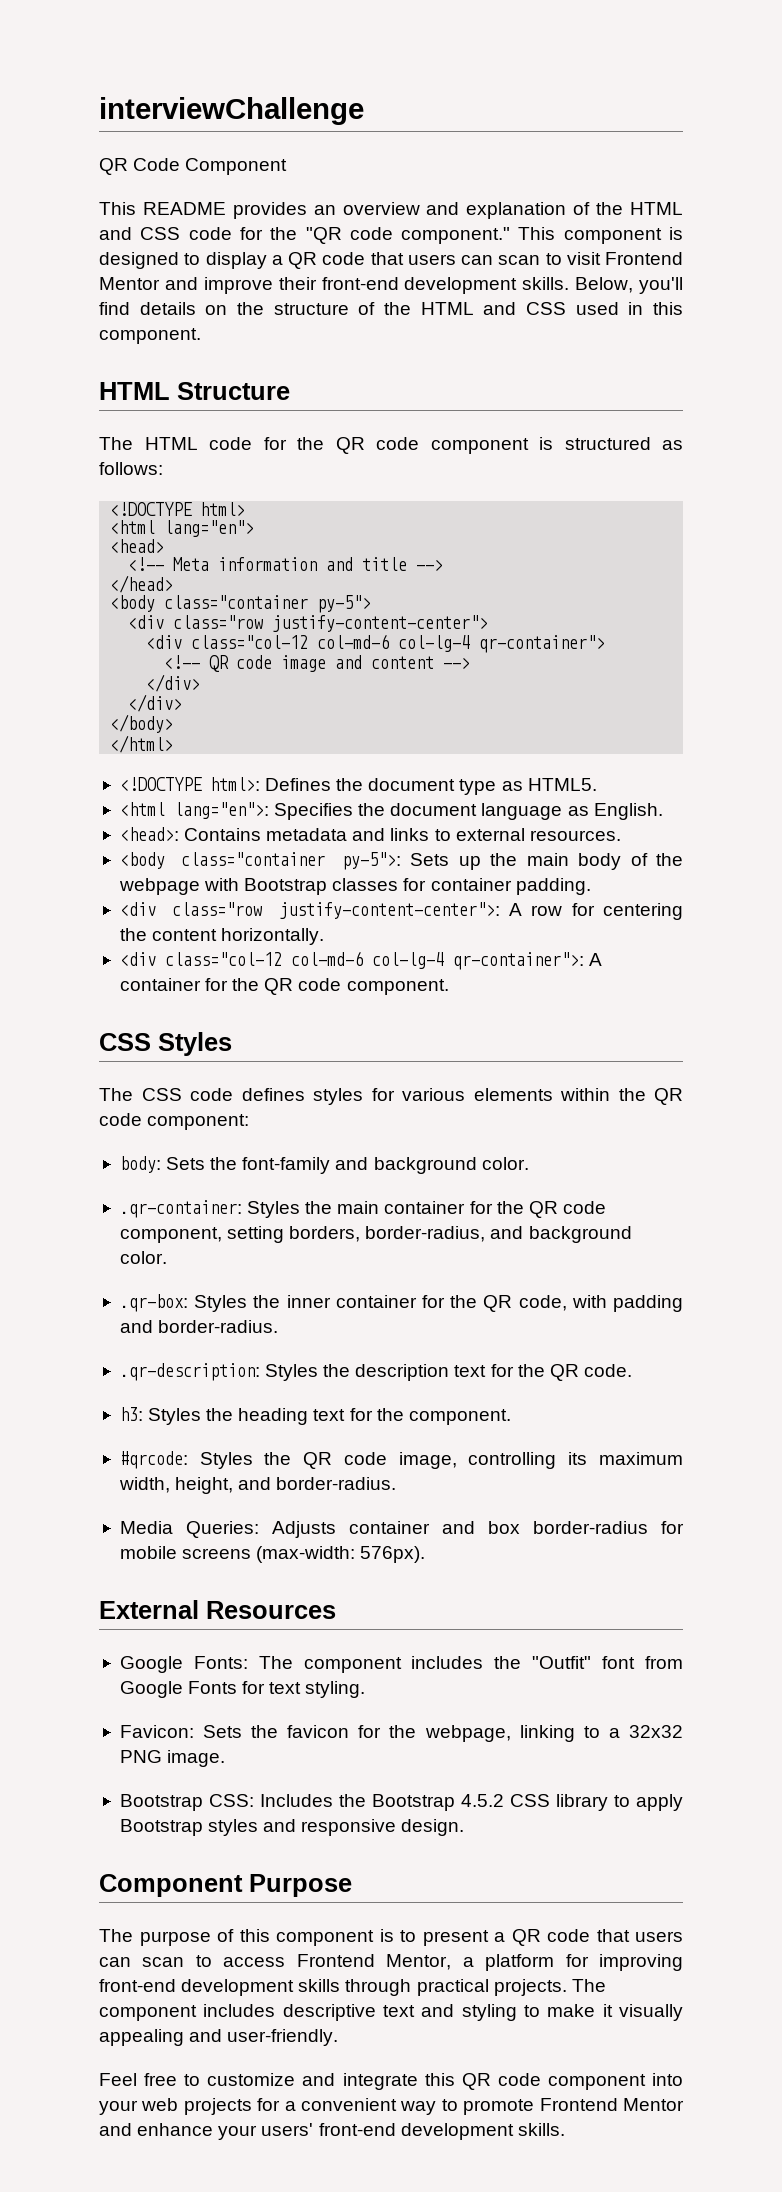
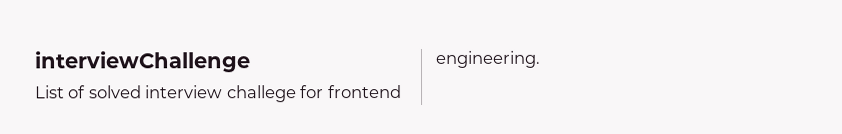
- QR Code Component
- This README provides an overview and explanation of the HTML and CSS code for the "QR code component." This component is designed to display a QR code that users can scan to visit Frontend Mentor and improve their front-end development skills. Below, you'll find details on the structure of the HTML and CSS used in this component.
- HTML Structure
- The HTML code for the QR code component is structured as follows:
- <!DOCTYPE html>
- <html lang="en">
- <head>
- <!-- Meta information and title -->
- </head>
- <body class="container py-5">
- <div class="row justify-content-center">
- <div class="col-12 col-md-6 col-lg-4 qr-container">
- <!-- QR code image and content -->
- </div>
- </div>
- </body>
- </html>
- <!DOCTYPE html>: Defines the document type as HTML5.
- <html lang="en">: Specifies the document language as English.
- <head>: Contains metadata and links to external resources.
- <body class="container py-5">: Sets up the main body of the webpage with Bootstrap classes for container padding.
- <div class="row justify-content-center">: A row for centering the content horizontally.
- <div class="col-12 col-md-6 col-lg-4 qr-container">: A container for the QR code component.
- CSS Styles
- The CSS code defines styles for various elements within the QR code component:
- body: Sets the font-family and background color.
- .qr-container: Styles the main container for the QR code component, setting borders, border-radius, and background color.
- .qr-box: Styles the inner container for the QR code, with padding and border-radius.
- .qr-description: Styles the description text for the QR code.
- h3: Styles the heading text for the component.
- #qrcode: Styles the QR code image, controlling its maximum width, height, and border-radius.
- Media Queries: Adjusts container and box border-radius for mobile screens (max-width: 576px).
- External Resources
- Google Fonts: The component includes the "Outfit" font from Google Fonts for text styling.
- Favicon: Sets the favicon for the webpage, linking to a 32x32 PNG image.
- Bootstrap CSS: Includes the Bootstrap 4.5.2 CSS library to apply Bootstrap styles and responsive design.
- Component Purpose
- The purpose of this component is to present a QR code that users can scan to access Frontend Mentor, a platform for improving front-end development skills through practical projects. The component includes descriptive text and styling to make it visually appealing and user-friendly.
- Feel free to customize and integrate this QR code component into your web projects for a convenient way to promote Frontend Mentor and enhance your users' front-end development skills.
+ List of solved interview challege for frontend engineering.

